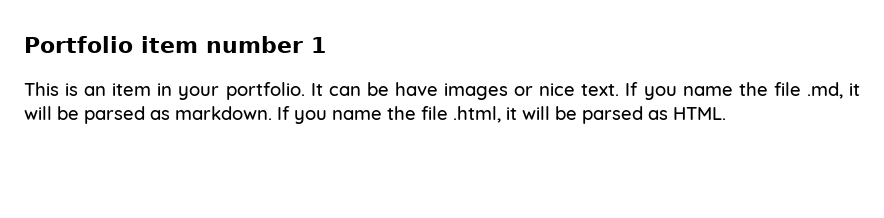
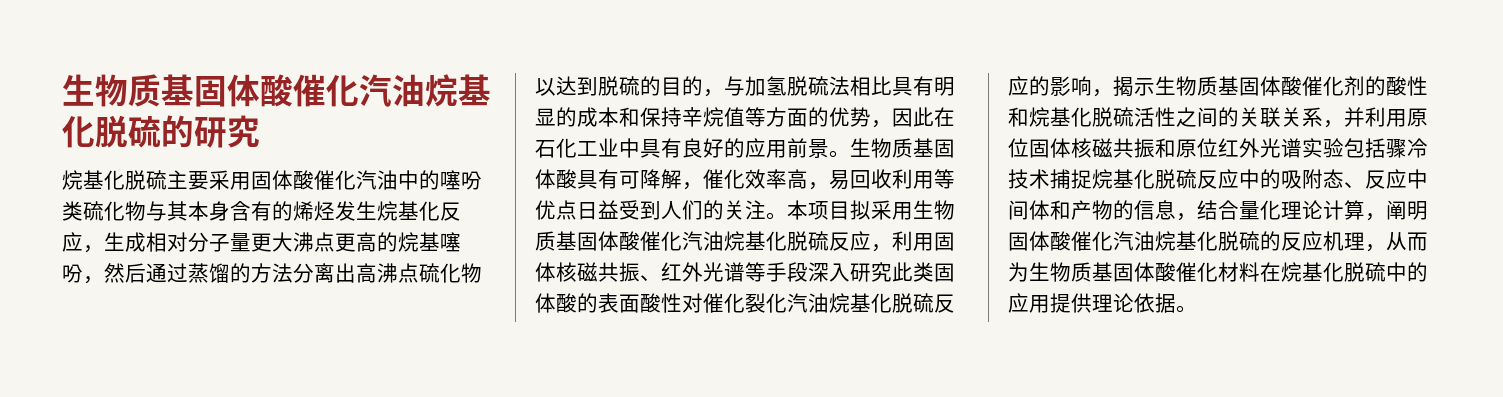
- Portfolio item number 1
- This is an item in your portfolio. It can be have images or nice text. If you name the file .md, it will be parsed as markdown. If you name the file .html, it will be parsed as HTML.
+ 生物质基固体酸催化汽油烷基化脱硫的研究
+ 烷基化脱硫主要采用固体酸催化汽油中的噻吩类硫化物与其本身含有的烯烃发生烷基化反应，生成相对分子量更大沸点更高的烷基噻吩，然后通过蒸馏的方法分离出高沸点硫化物以达到脱硫的目的，与加氢脱硫法相比具有明显的成本和保持辛烷值等方面的优势，因此在石化工业中具有良好的应用前景。生物质基固体酸具有可降解，催化效率高，易回收利用等优点日益受到人们的关注。本项目拟采用生物质基固体酸催化汽油烷基化脱硫反应，利用固体核磁共振、红外光谱等手段深入研究此类固体酸的表面酸性对催化裂化汽油烷基化脱硫反应的影响，揭示生物质基固体酸催化剂的酸性和烷基化脱硫活性之间的关联关系，并利用原位固体核磁共振和原位红外光谱实验包括骤冷技术捕捉烷基化脱硫反应中的吸附态、反应中间体和产物的信息，结合量化理论计算，阐明固体酸催化汽油烷基化脱硫的反应机理，从而为生物质基固体酸催化材料在烷基化脱硫中的应用提供理论依据。

